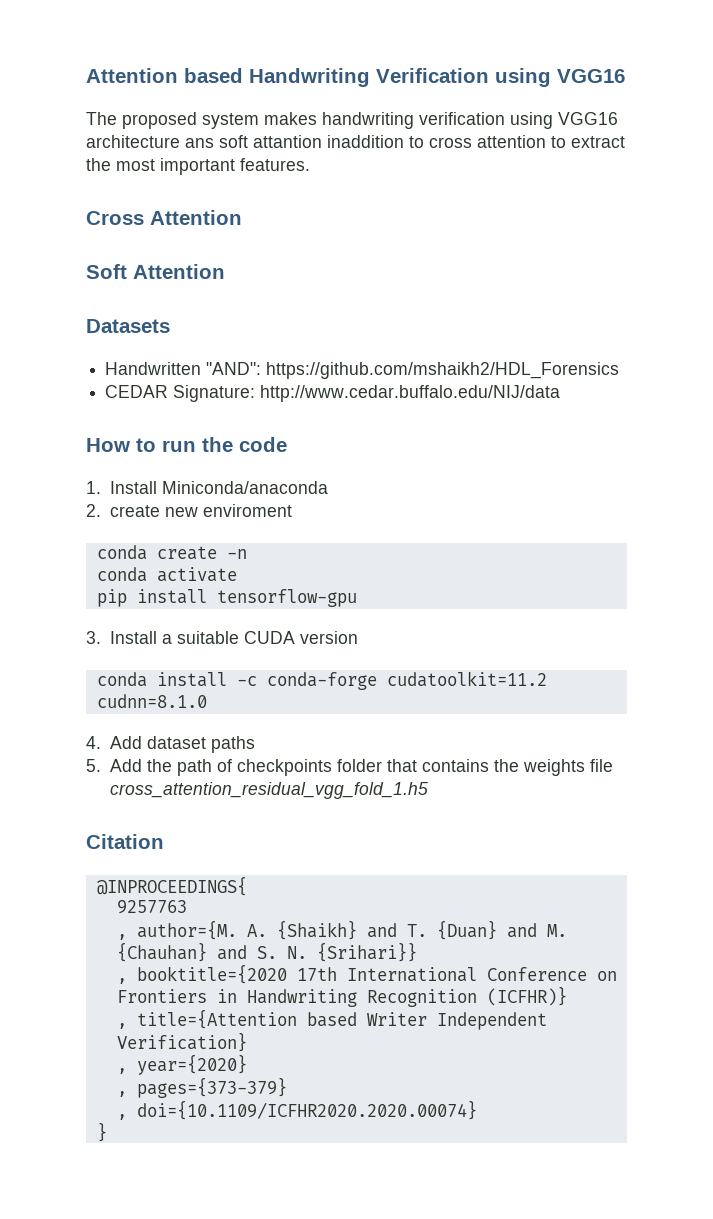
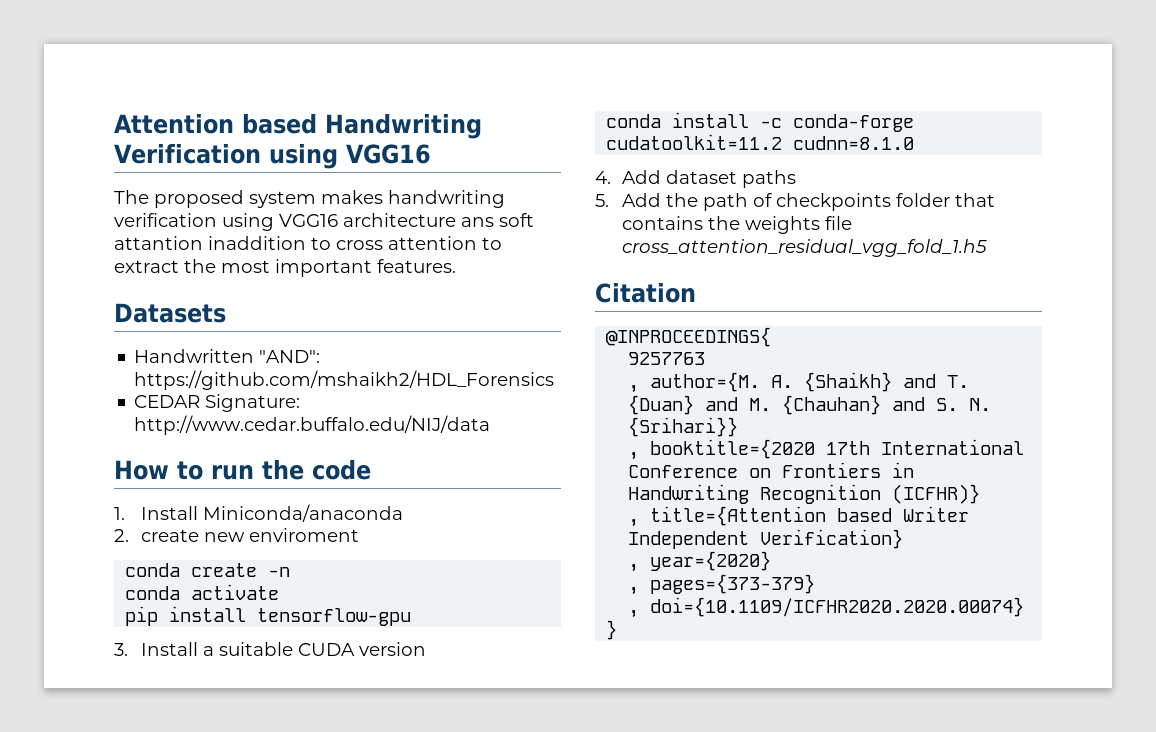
- Cross Attention
- Soft Attention

